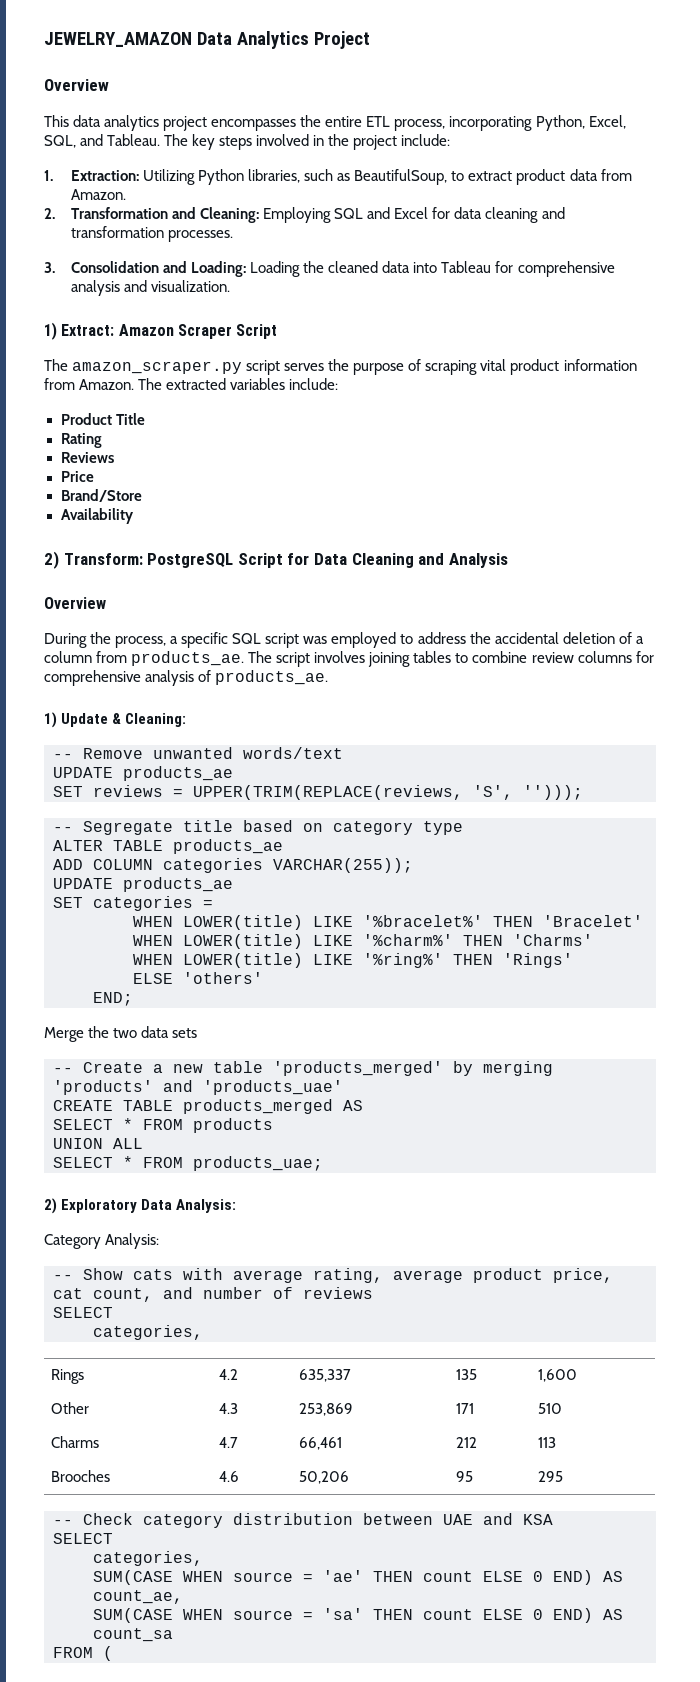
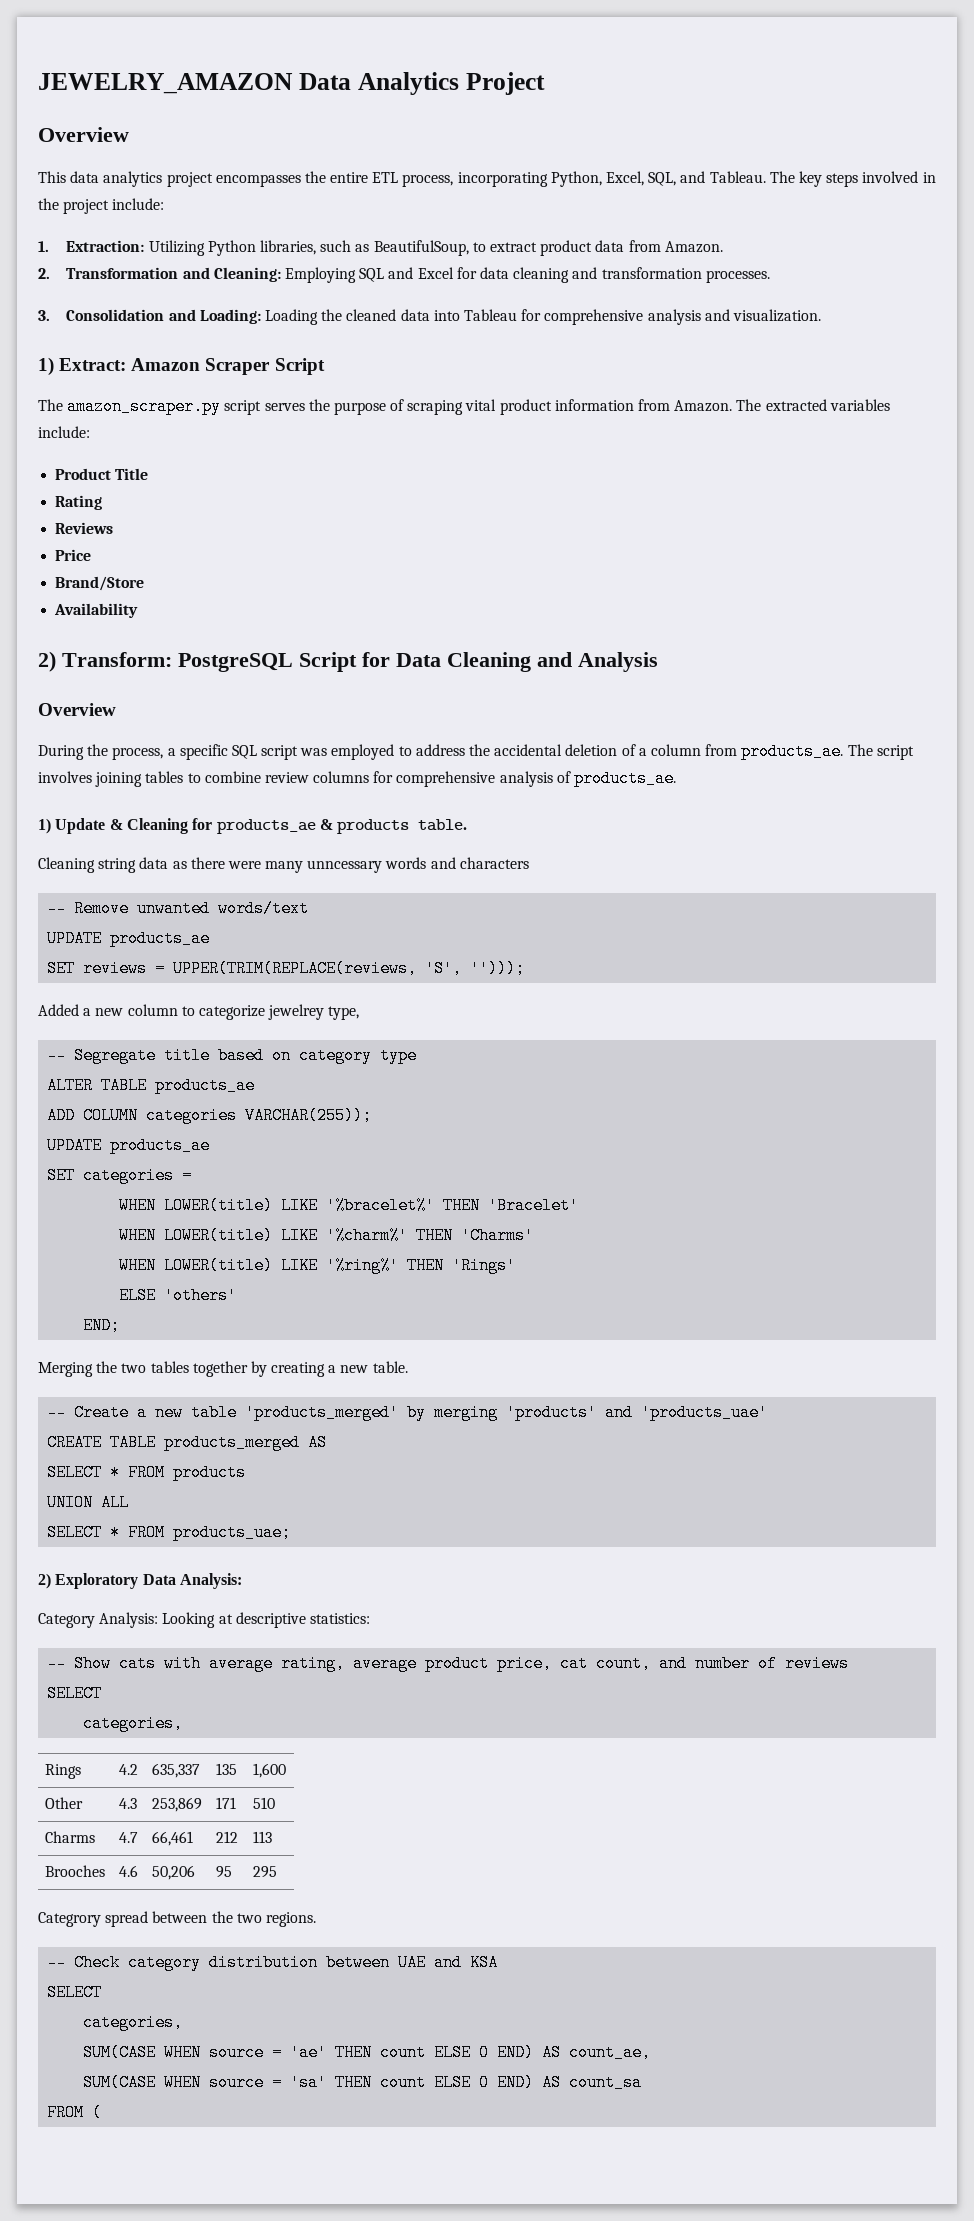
- 1) Update & Cleaning:
+ 1) Update & Cleaning for products_ae & products table.
+ Cleaning string data as there were many unncessary words and characters
+ Added a new column to categorize jewelrey type,
- Merge the two data sets
+ Merging the two tables together by creating a new table.
- Category Analysis:
+ Category Analysis: Looking at descriptive statistics:
+ Categrory spread between the two regions.

